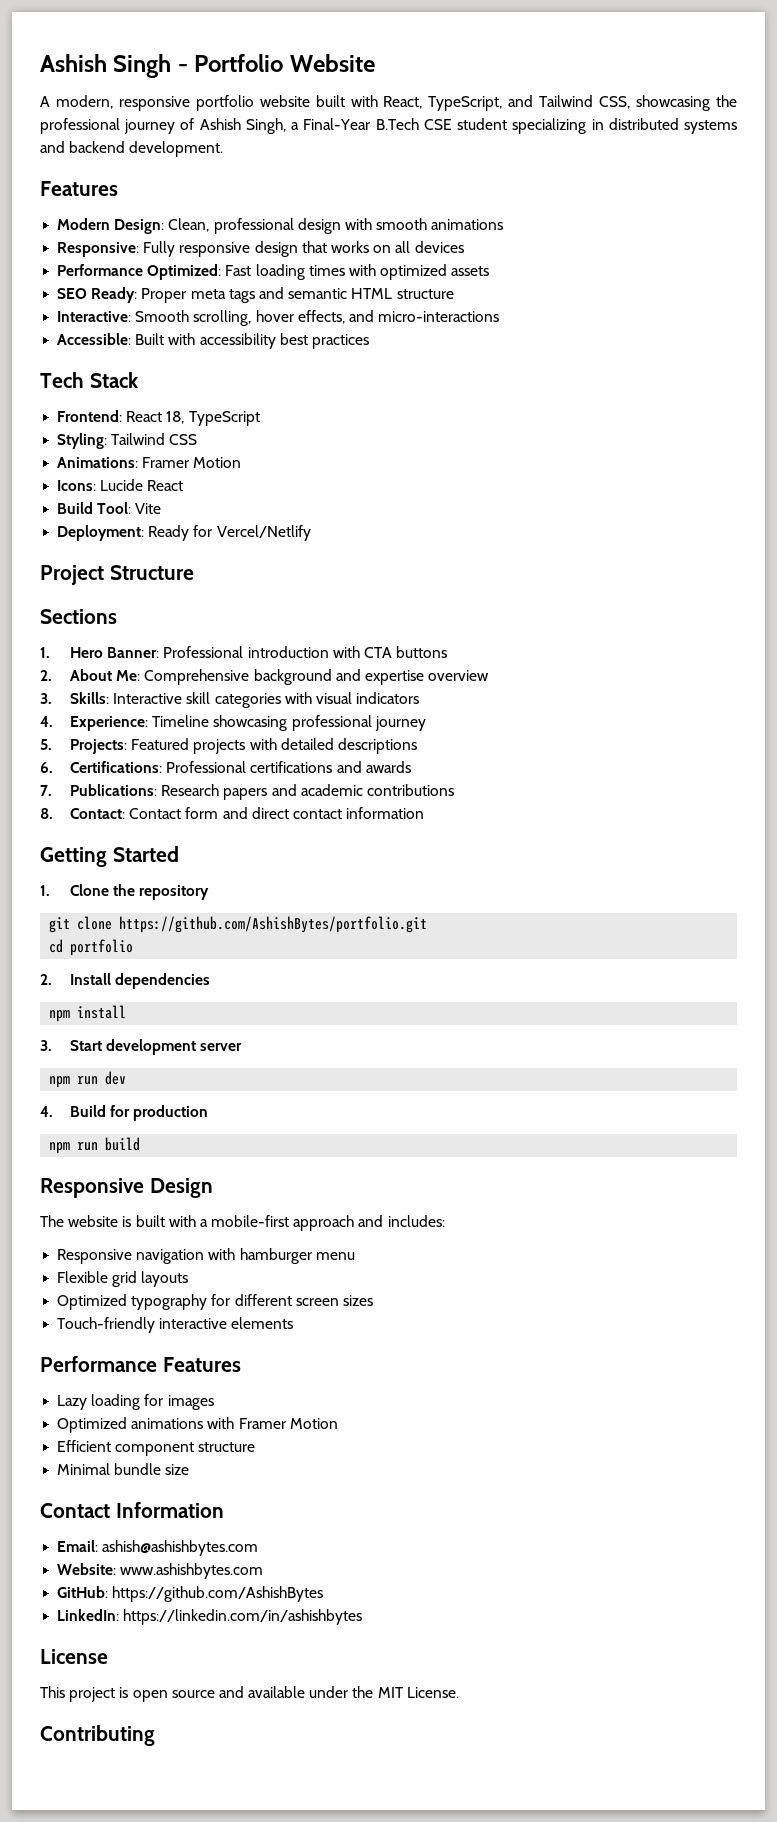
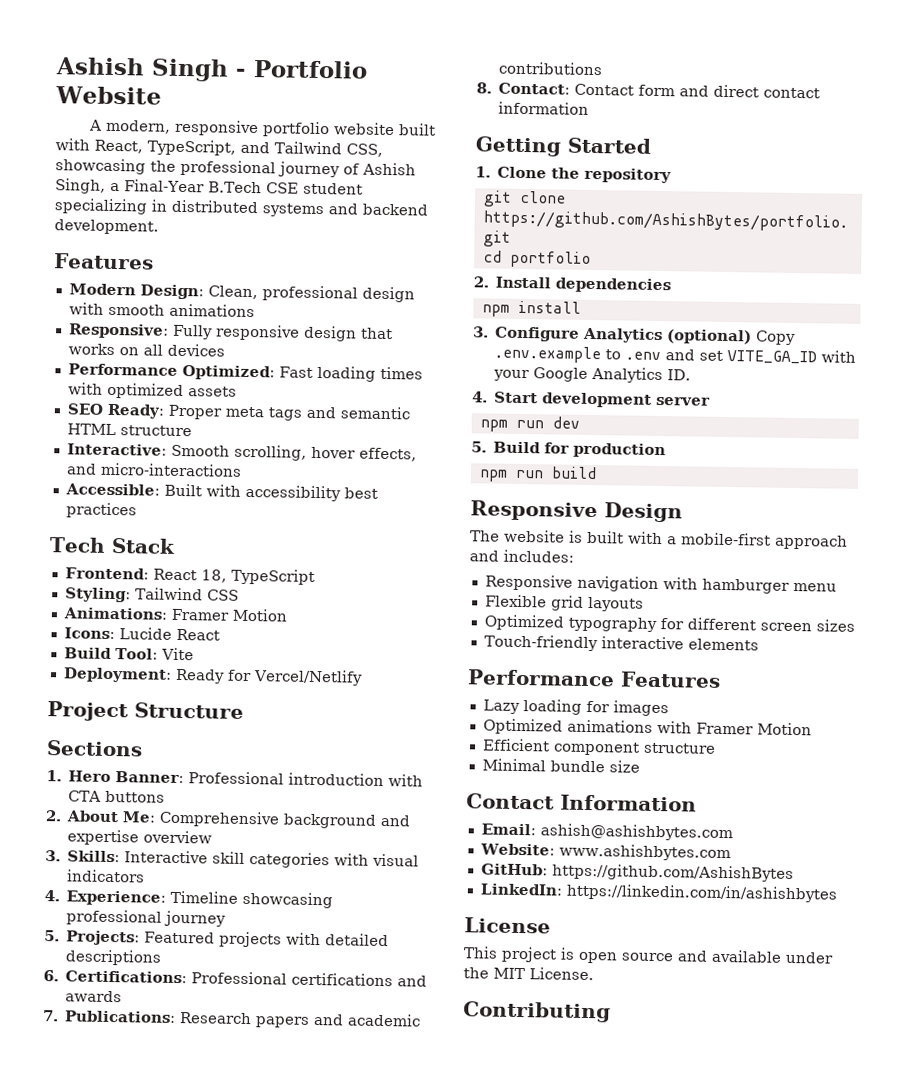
- 3. Start development server
+ 3. Configure Analytics (optional) Copy .env.example to .env and set VITE_GA_ID with your Google Analytics ID.
+ 4. Start development server
- 4. Build for production
+ 5. Build for production

